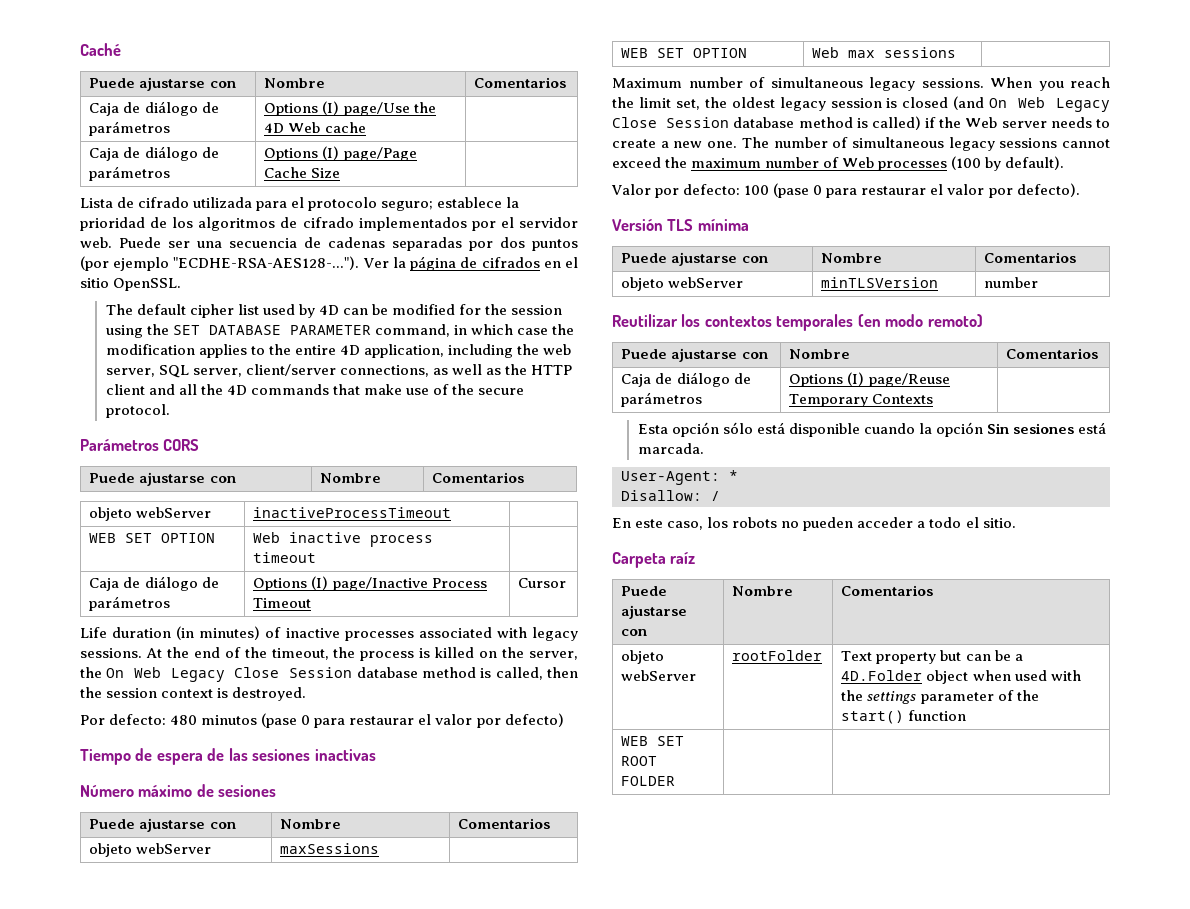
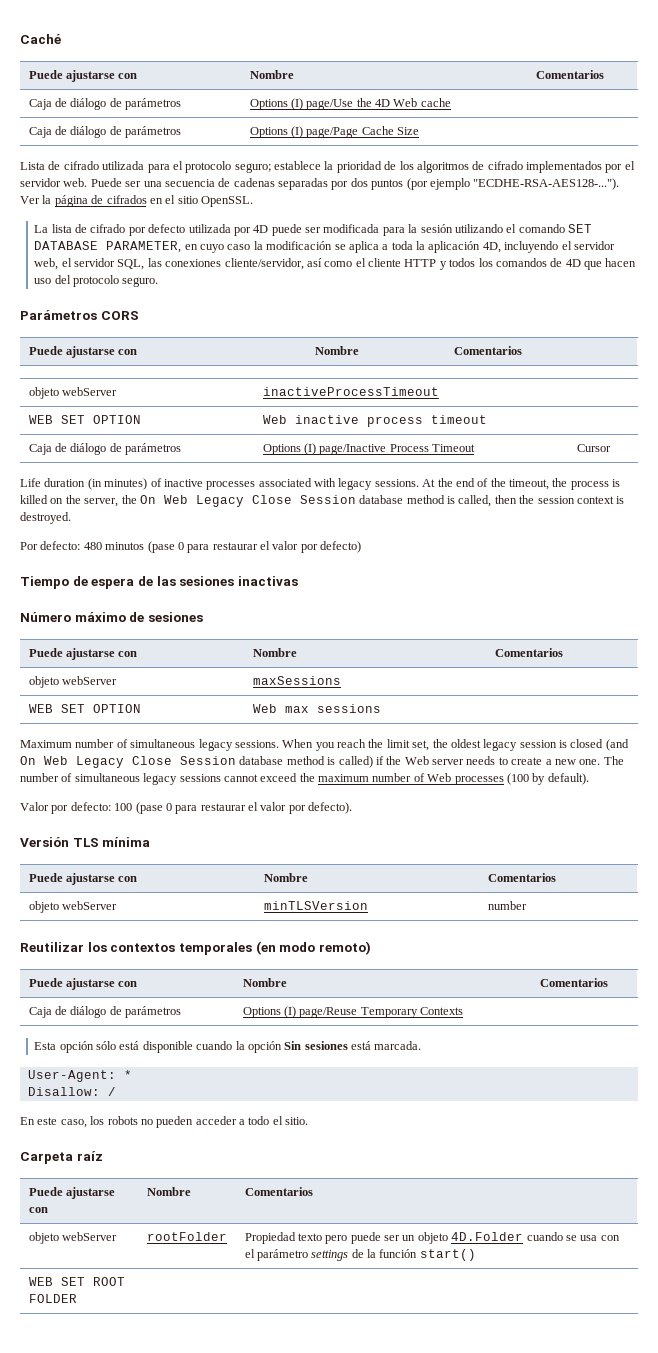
- The default cipher list used by 4D can be modified for the session using the SET DATABASE PARAMETER command, in which case the modification applies to the entire 4D application, including the web server, SQL server, client/server connections, as well as the HTTP client and all the 4D commands that make use of the secure protocol.
+ La lista de cifrado por defecto utilizada por 4D puede ser modificada para la sesión utilizando el comando SET DATABASE PARAMETER, en cuyo caso la modificación se aplica a toda la aplicación 4D, incluyendo el servidor web, el servidor SQL, las conexiones cliente/servidor, así como el cliente HTTP y todos los comandos de 4D que hacen uso del protocolo seguro.
- objeto webServer | rootFolder | Text property but can be a 4D.Folder object when used with the settings parameter of the start() function
+ objeto webServer | rootFolder | Propiedad texto pero puede ser un objeto 4D.Folder cuando se usa con el parámetro settings de la función start()

